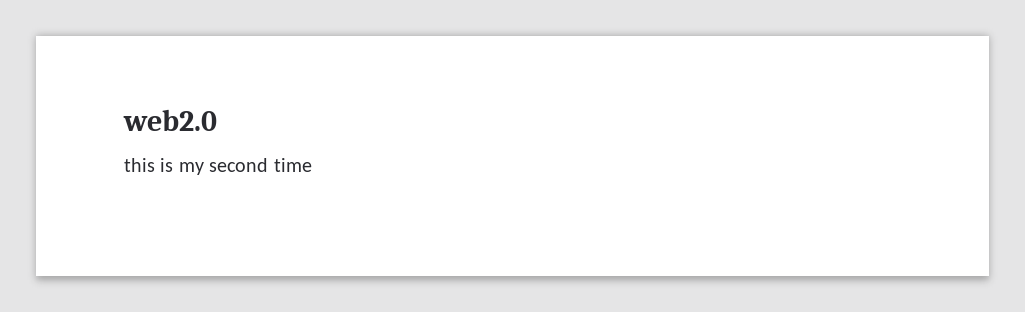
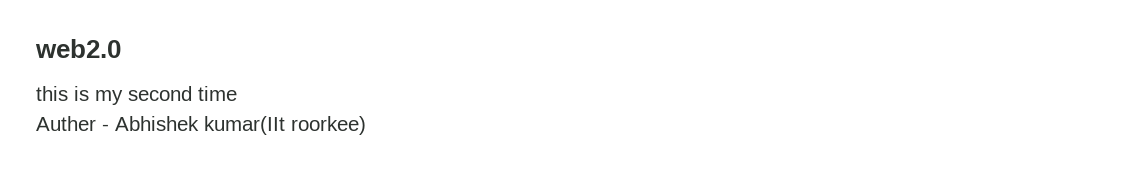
+ Auther - Abhishek kumar(IIt roorkee)

